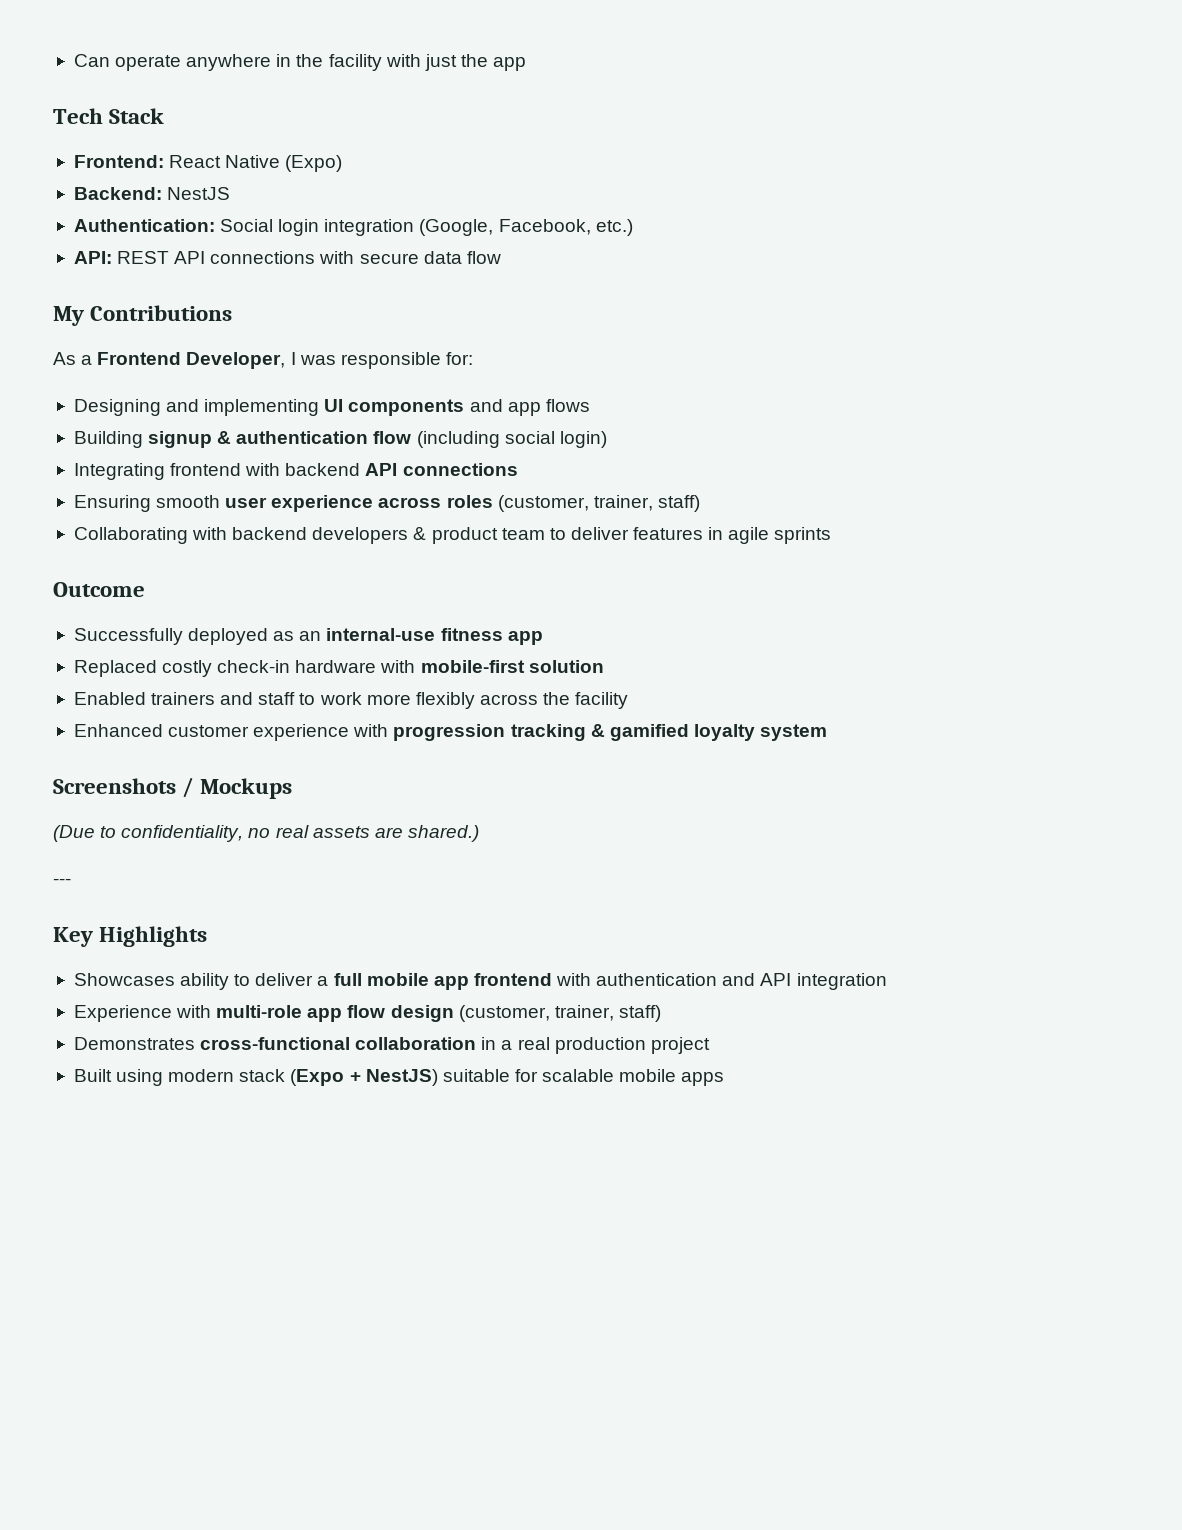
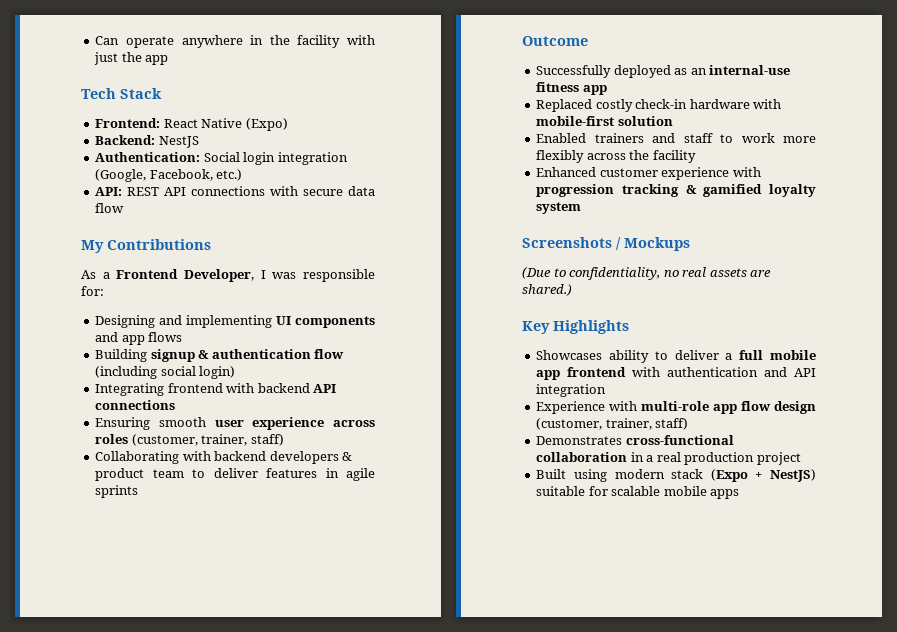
- ---

